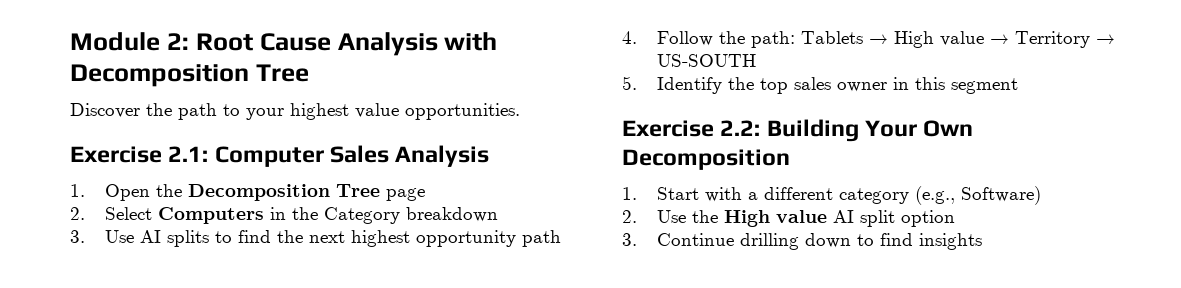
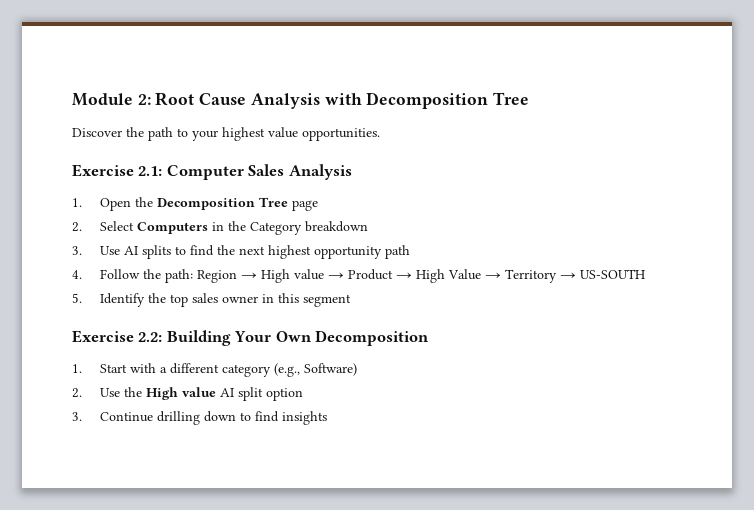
- 4. Follow the path: Tablets → High value → Territory → US-SOUTH
+ 4. Follow the path: Region → High value → Product → High Value → Territory → US-SOUTH

